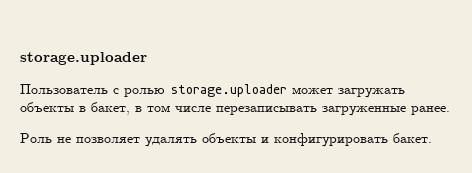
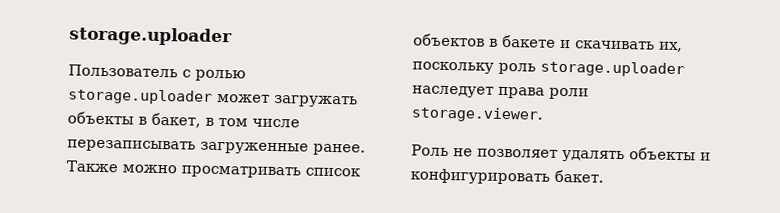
+ Также можно просматривать список объектов в бакете и скачивать их, поскольку роль storage.uploader наследует права роли storage.viewer.

